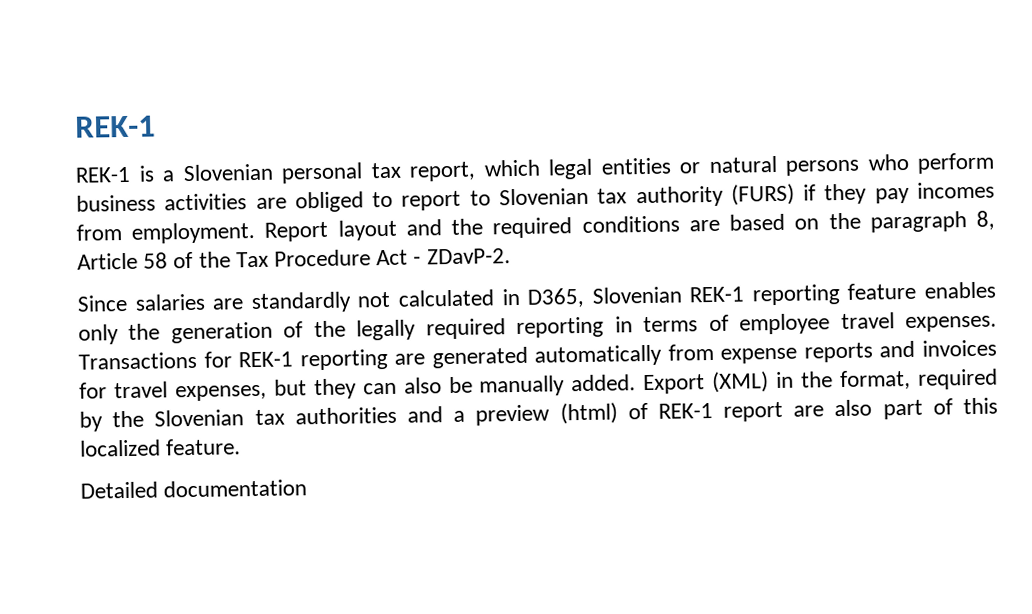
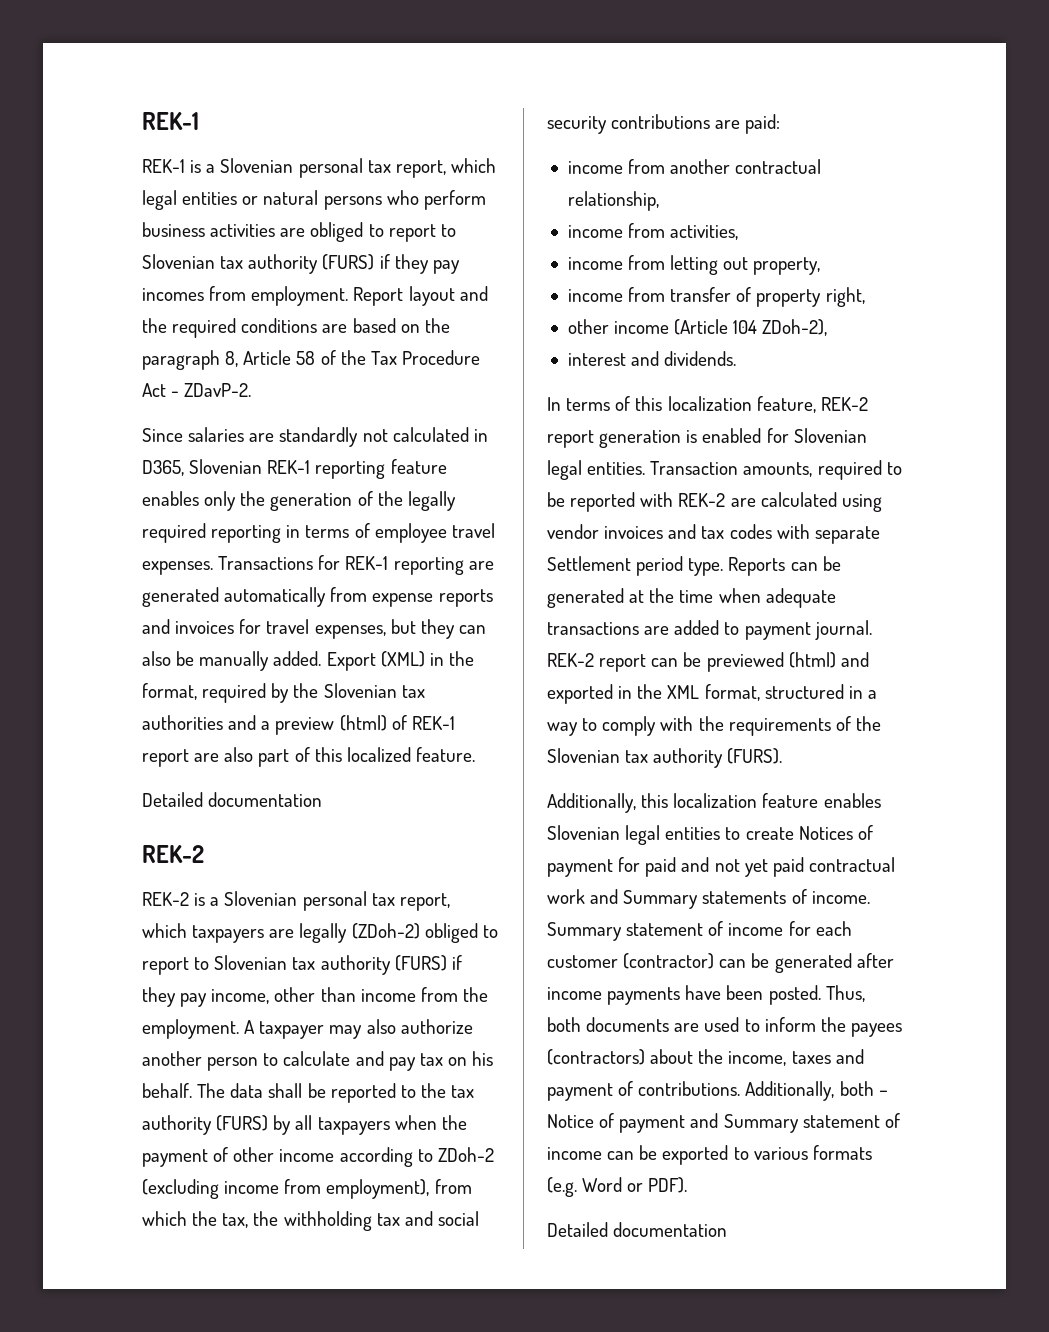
  Export (XML) in the format, required by the Slovenian tax authorities and a preview (html) of REK-1 report are also part of this localized feature.
+ Detailed documentation
+ REK-2
+ REK-2 is a Slovenian personal tax report, which taxpayers are legally (ZDoh-2) obliged to report to Slovenian tax authority (FURS) if they pay income, other than income from the employment. A taxpayer may also authorize another person to calculate and pay tax on his behalf. The data shall be reported to the tax authority (FURS) by all taxpayers when the payment of other income according to ZDoh-2 (excluding income from employment), from which the tax, the withholding tax and social security contributions are paid:
+ income from another contractual relationship,
+ income from activities,
+ income from letting out property,
+ income from transfer of property right,
+ other income (Article 104 ZDoh-2),
+ interest and dividends.
+ In terms of this localization feature, REK-2 report generation is enabled for Slovenian legal entities. Transaction amounts, required to be reported with REK-2 are calculated using vendor invoices and tax codes with separate Settlement period type. Reports can be generated at the time when adequate transactions are added to payment journal. REK-2 report can be previewed (html) and exported in the XML format, structured in a way to comply with the requirements of the Slovenian tax authority (FURS).
+ Additionally, this localization feature enables Slovenian legal entities to create Notices of payment for paid and not yet paid contractual work and Summary statements of income. Summary statement of income for each customer (contractor) can be generated after income payments have been posted. Thus, both documents are used to inform the payees (contractors) about the income, taxes and payment of contributions. Additionally, both – Notice of payment and Summary statement of income can be exported to various formats (e.g. Word or PDF).

